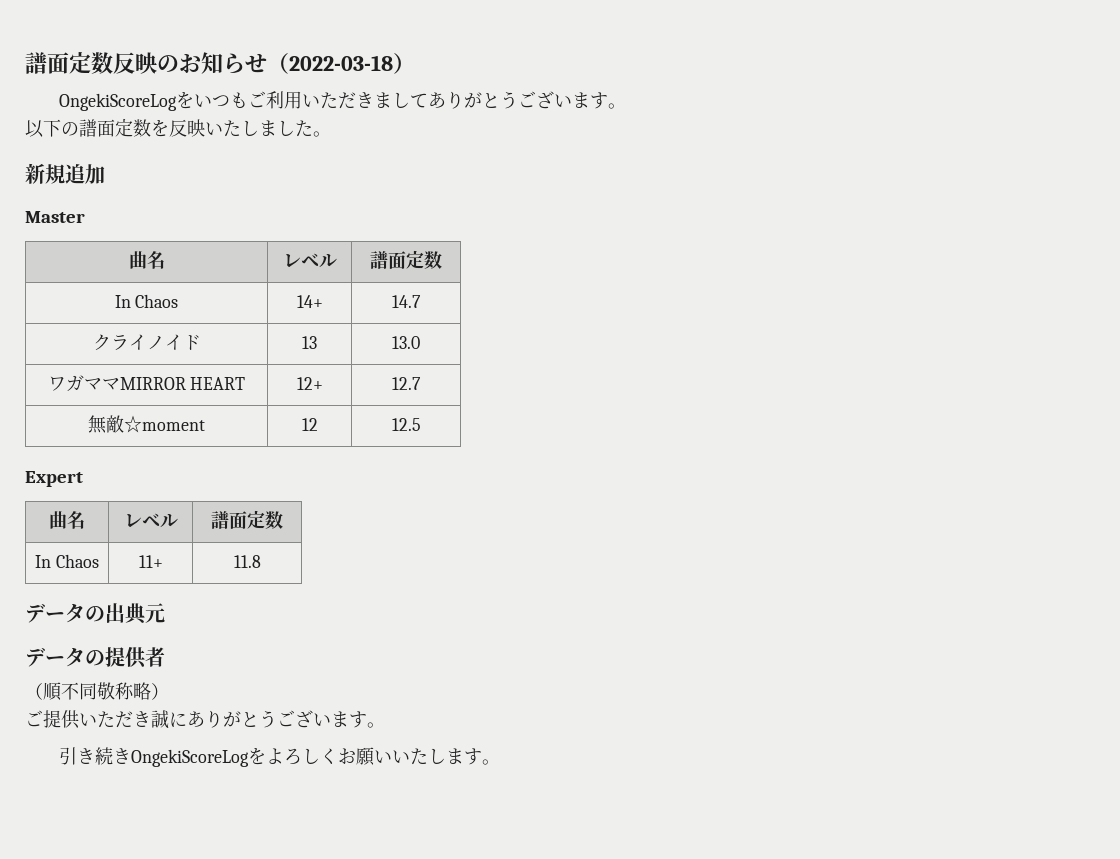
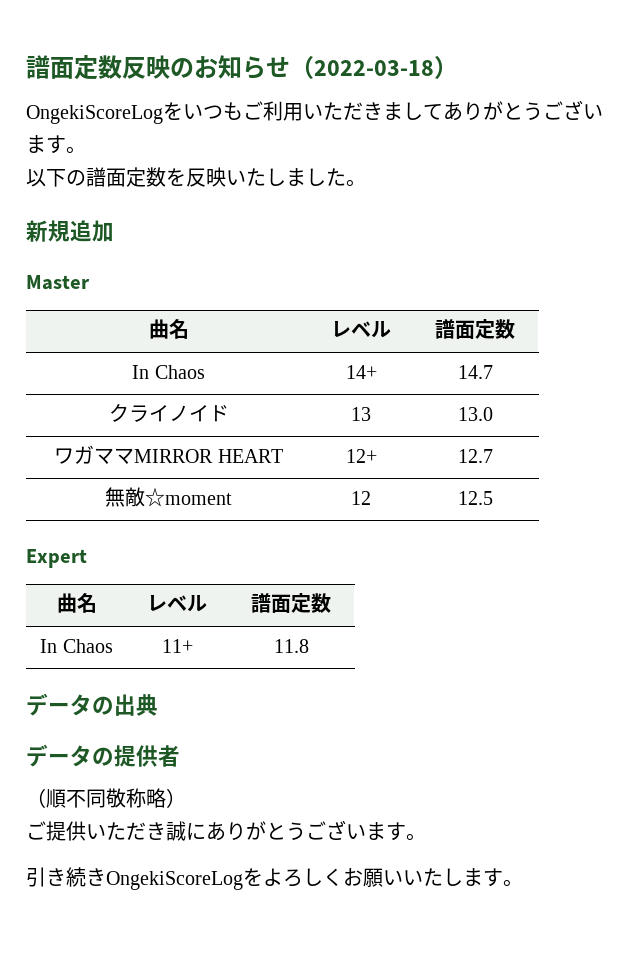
- データの出典元
+ データの出典

